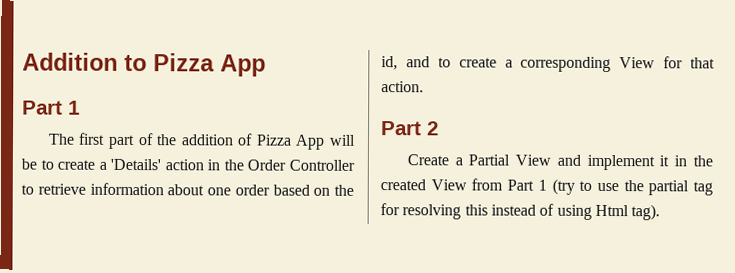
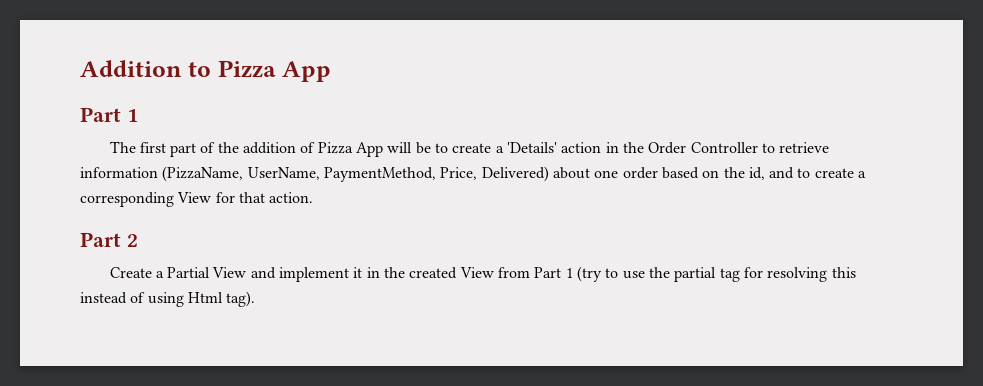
- The first part of the addition of Pizza App will be to create a 'Details' action in the Order Controller to retrieve information about one order based on the id, and to create a corresponding View for that action.
+ The first part of the addition of Pizza App will be to create a 'Details' action in the Order Controller to retrieve information (PizzaName, UserName, PaymentMethod, Price, Delivered) about one order based on the id, and to create a corresponding View for that action.

